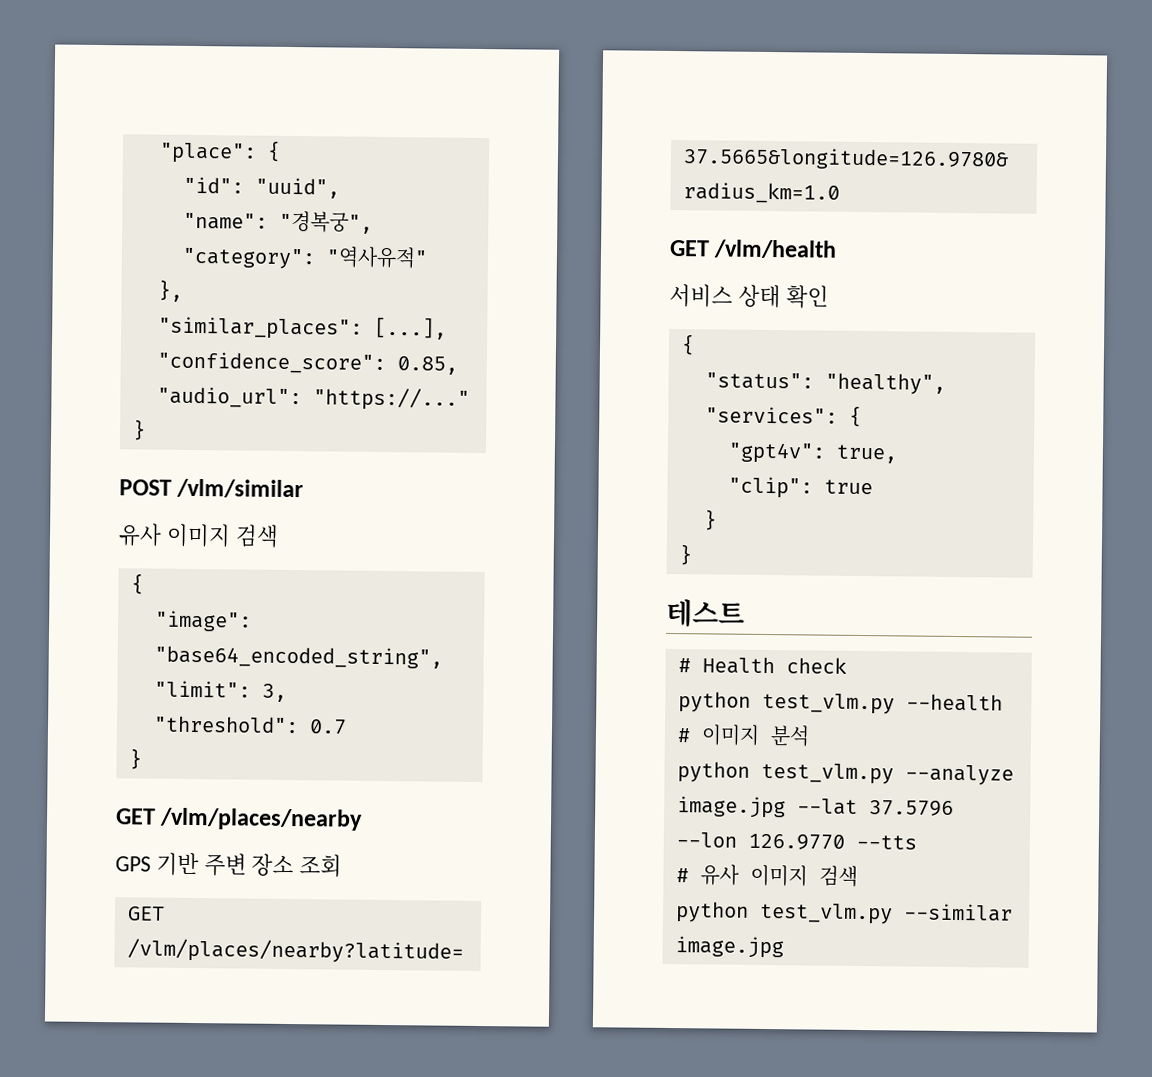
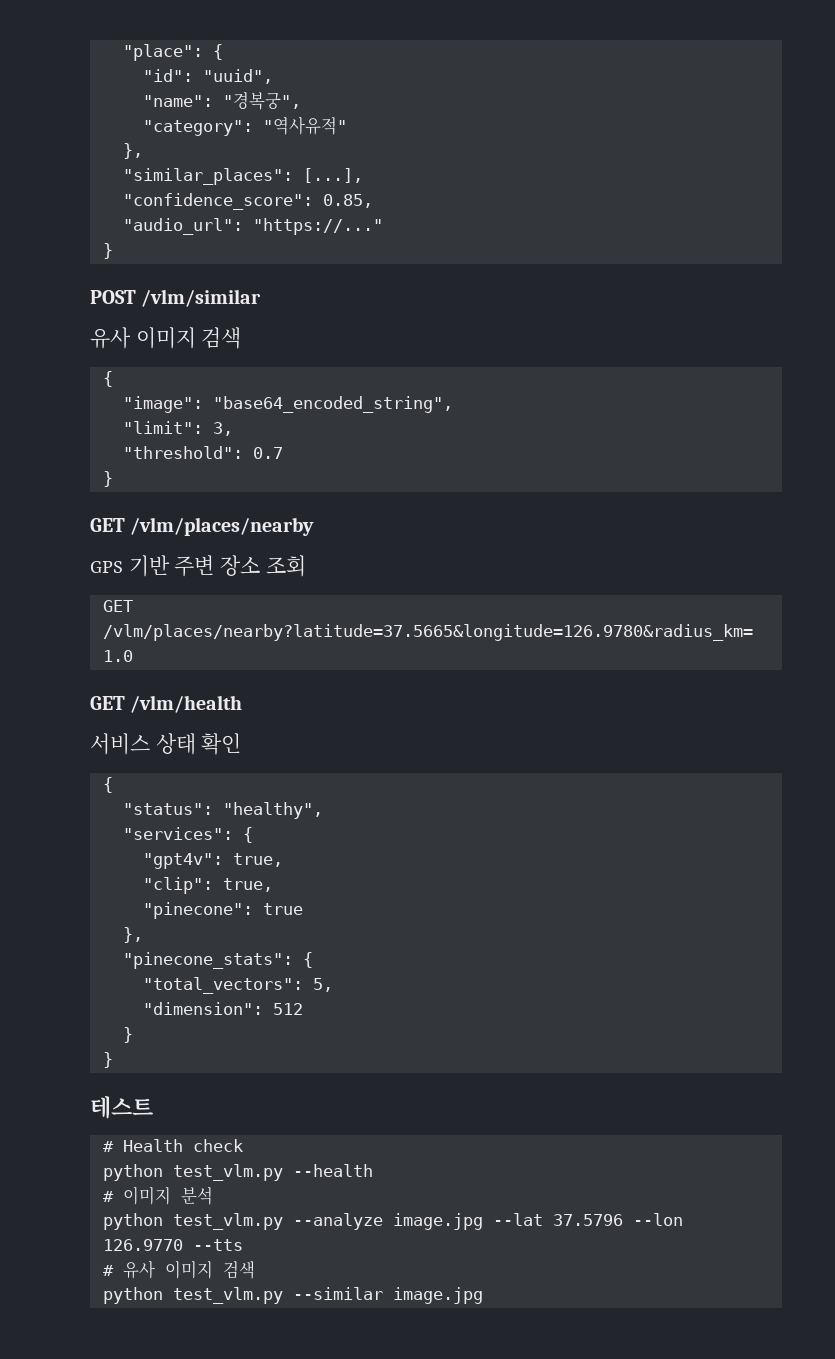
- "clip": true
+ "clip": true,
+ "pinecone": true
+ },
+ "pinecone_stats": {
+ "total_vectors": 5,
+ "dimension": 512

